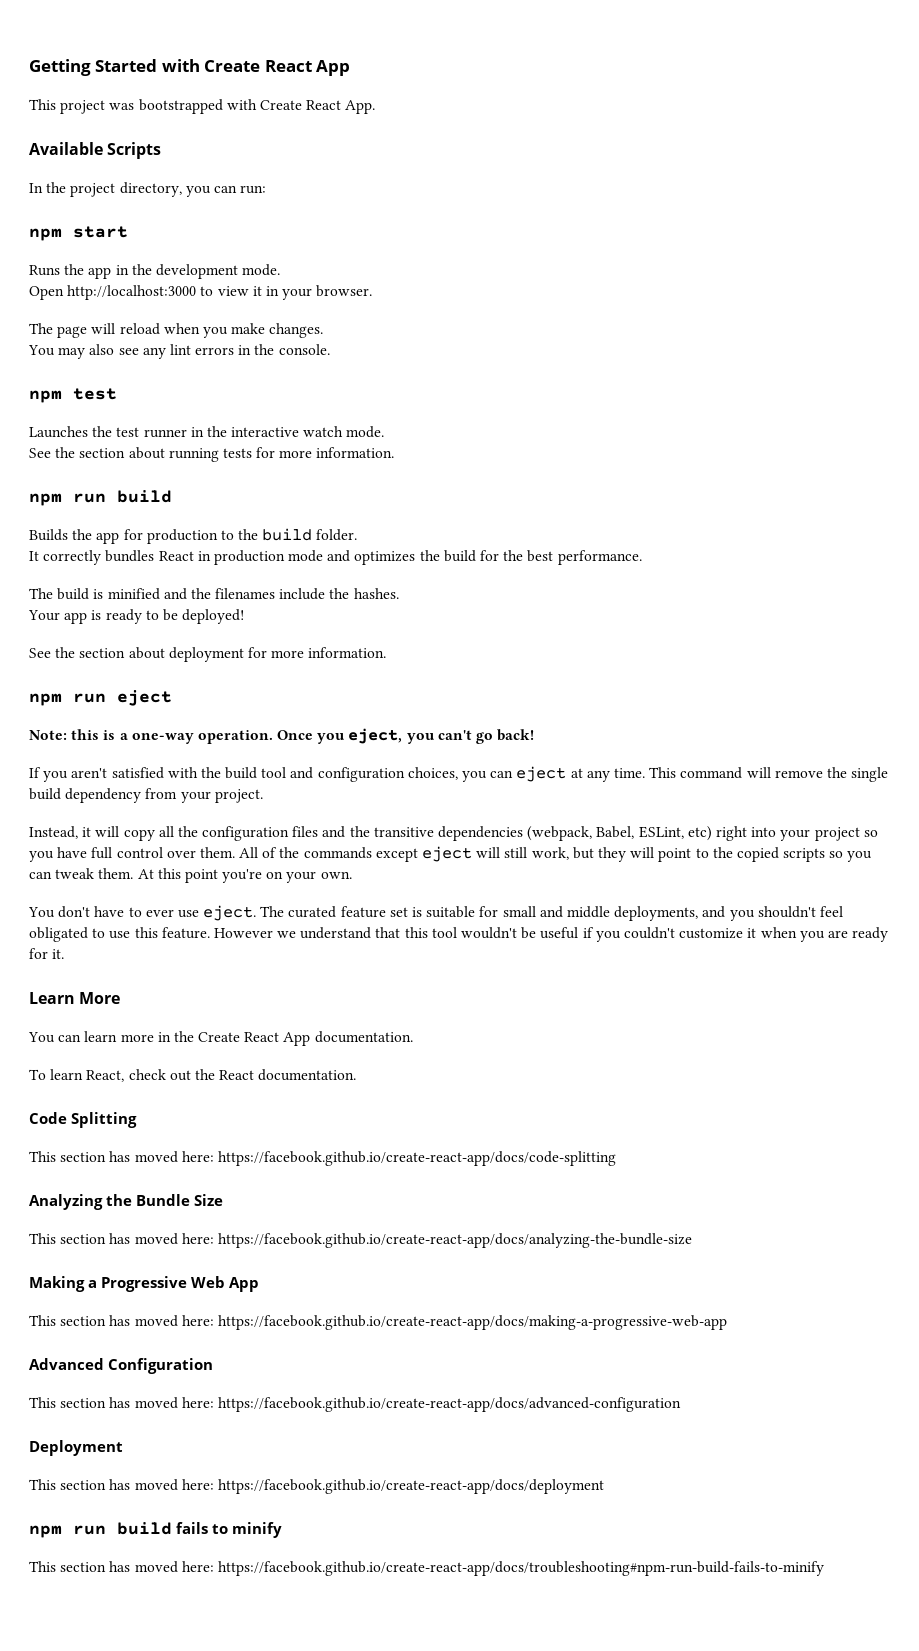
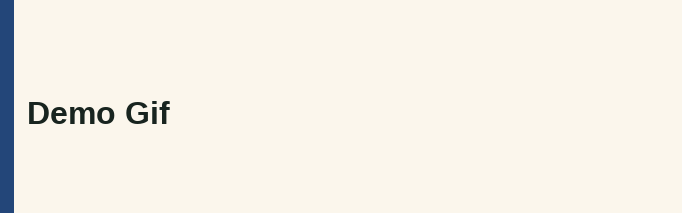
- Getting Started with Create React App
- This project was bootstrapped with Create React App.
- Available Scripts
- In the project directory, you can run:
- npm start
- Runs the app in the development mode.
- Open http://localhost:3000 to view it in your browser.
- The page will reload when you make changes.
- You may also see any lint errors in the console.
- npm test
- Launches the test runner in the interactive watch mode.
- See the section about running tests for more information.
- npm run build
- Builds the app for production to the build folder.
- It correctly bundles React in production mode and optimizes the build for the best performance.
- The build is minified and the filenames include the hashes.
- Your app is ready to be deployed!
- See the section about deployment for more information.
- npm run eject
- Note: this is a one-way operation. Once you eject, you can't go back!
- If you aren't satisfied with the build tool and configuration choices, you can eject at any time. This command will remove the single build dependency from your project.
- Instead, it will copy all the configuration files and the transitive dependencies (webpack, Babel, ESLint, etc) right into your project so you have full control over them. All of the commands except eject will still work, but they will point to the copied scripts so you can tweak them. At this point you're on your own.
- You don't have to ever use eject. The curated feature set is suitable for small and middle deployments, and you shouldn't feel obligated to use this feature. However we understand that this tool wouldn't be useful if you couldn't customize it when you are ready for it.
- Learn More
- You can learn more in the Create React App documentation.
- To learn React, check out the React documentation.
- Code Splitting
- This section has moved here: https://facebook.github.io/create-react-app/docs/code-splitting
- Analyzing the Bundle Size
- This section has moved here: https://facebook.github.io/create-react-app/docs/analyzing-the-bundle-size
- Making a Progressive Web App
- This section has moved here: https://facebook.github.io/create-react-app/docs/making-a-progressive-web-app
- Advanced Configuration
- This section has moved here: https://facebook.github.io/create-react-app/docs/advanced-configuration
- Deployment
- This section has moved here: https://facebook.github.io/create-react-app/docs/deployment
- npm run build fails to minify
- This section has moved here: https://facebook.github.io/create-react-app/docs/troubleshooting#npm-run-build-fails-to-minify
+ Demo Gif

